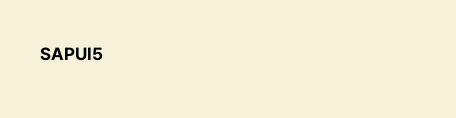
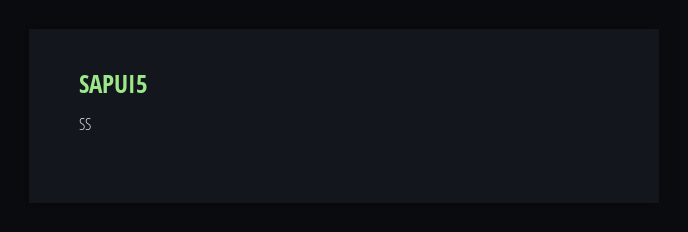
+ SS

